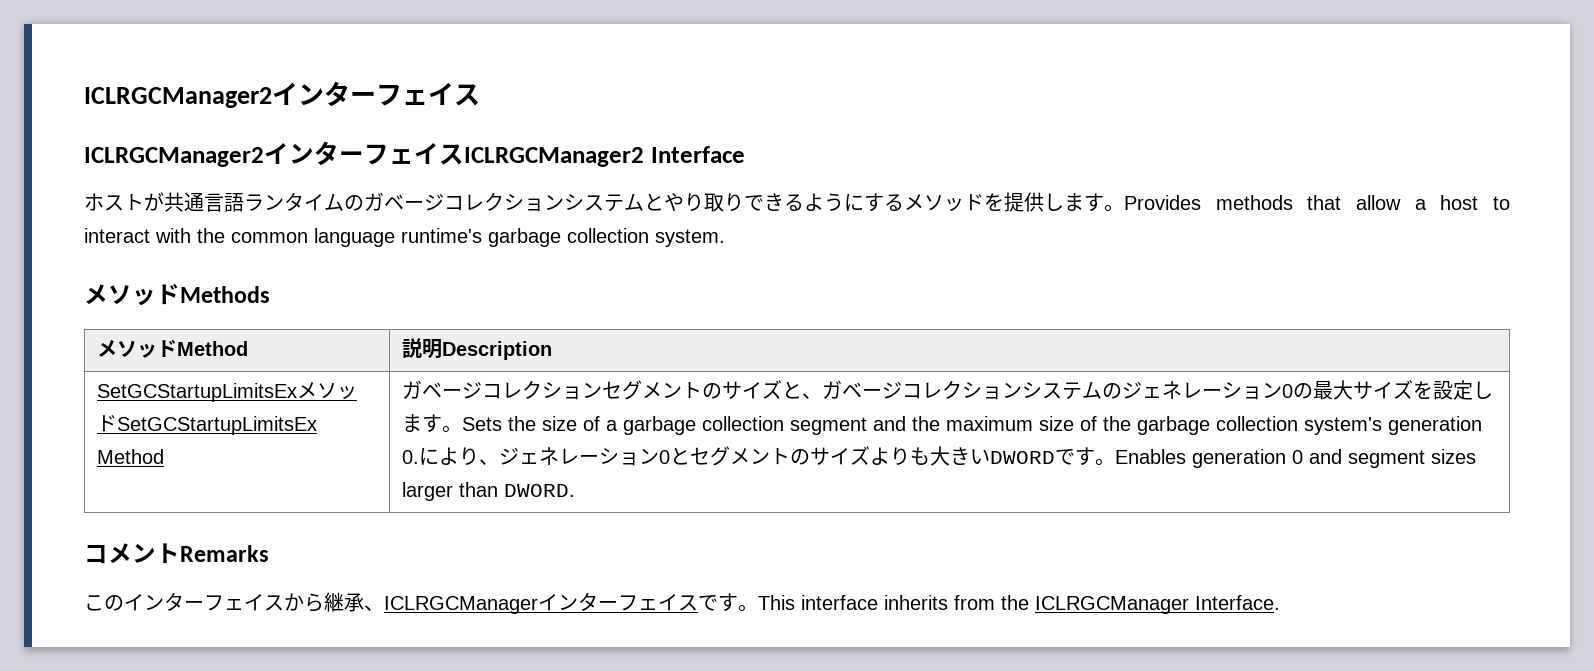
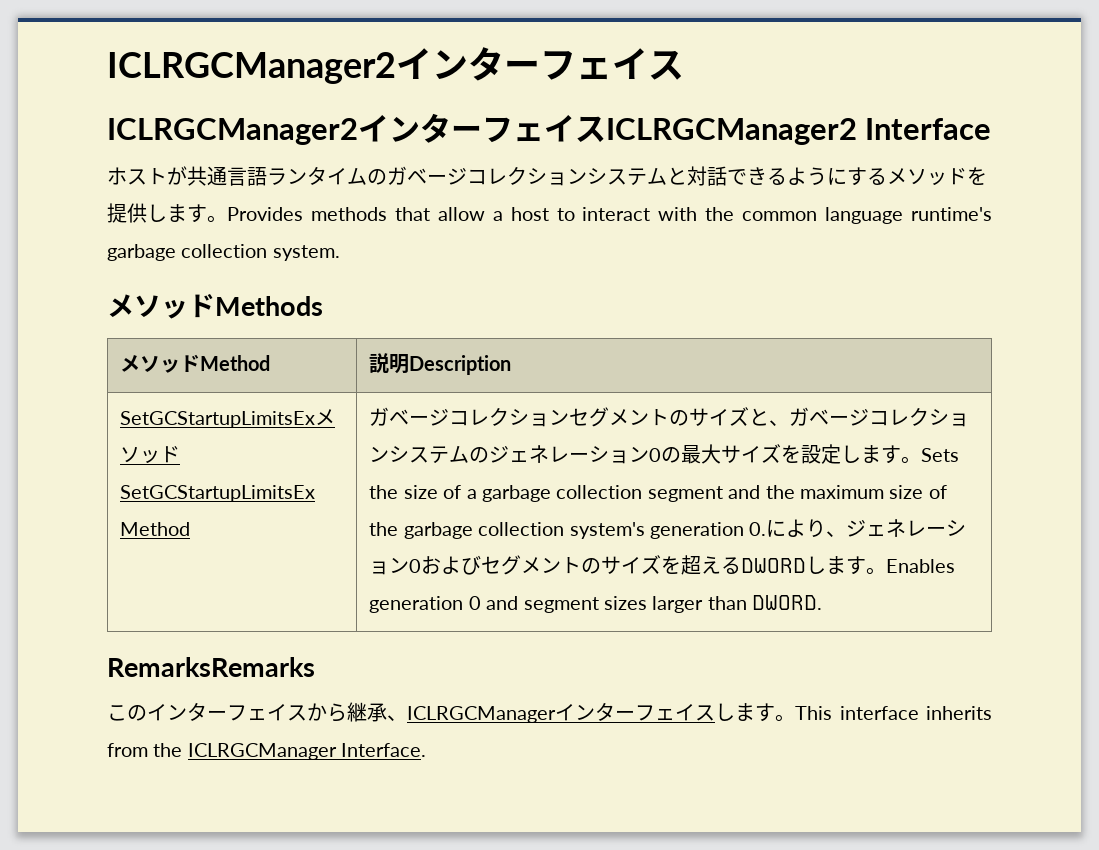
- ホストが共通言語ランタイムのガベージコレクションシステムとやり取りできるようにするメソッドを提供します。
+ ホストが共通言語ランタイムのガベージコレクションシステムと対話できるようにするメソッドを提供します。
- Sets the size of a garbage collection segment and the maximum size of the garbage collection system's generation 0.により、ジェネレーション0とセグメントのサイズよりも大きいDWORDです。
+ Sets the size of a garbage collection segment and the maximum size of the garbage collection system's generation 0.により、ジェネレーション0およびセグメントのサイズを超えるDWORDします。
- コメントRemarks
+ RemarksRemarks
- このインターフェイスから継承、ICLRGCManagerインターフェイスです。
+ このインターフェイスから継承、ICLRGCManagerインターフェイスします。

